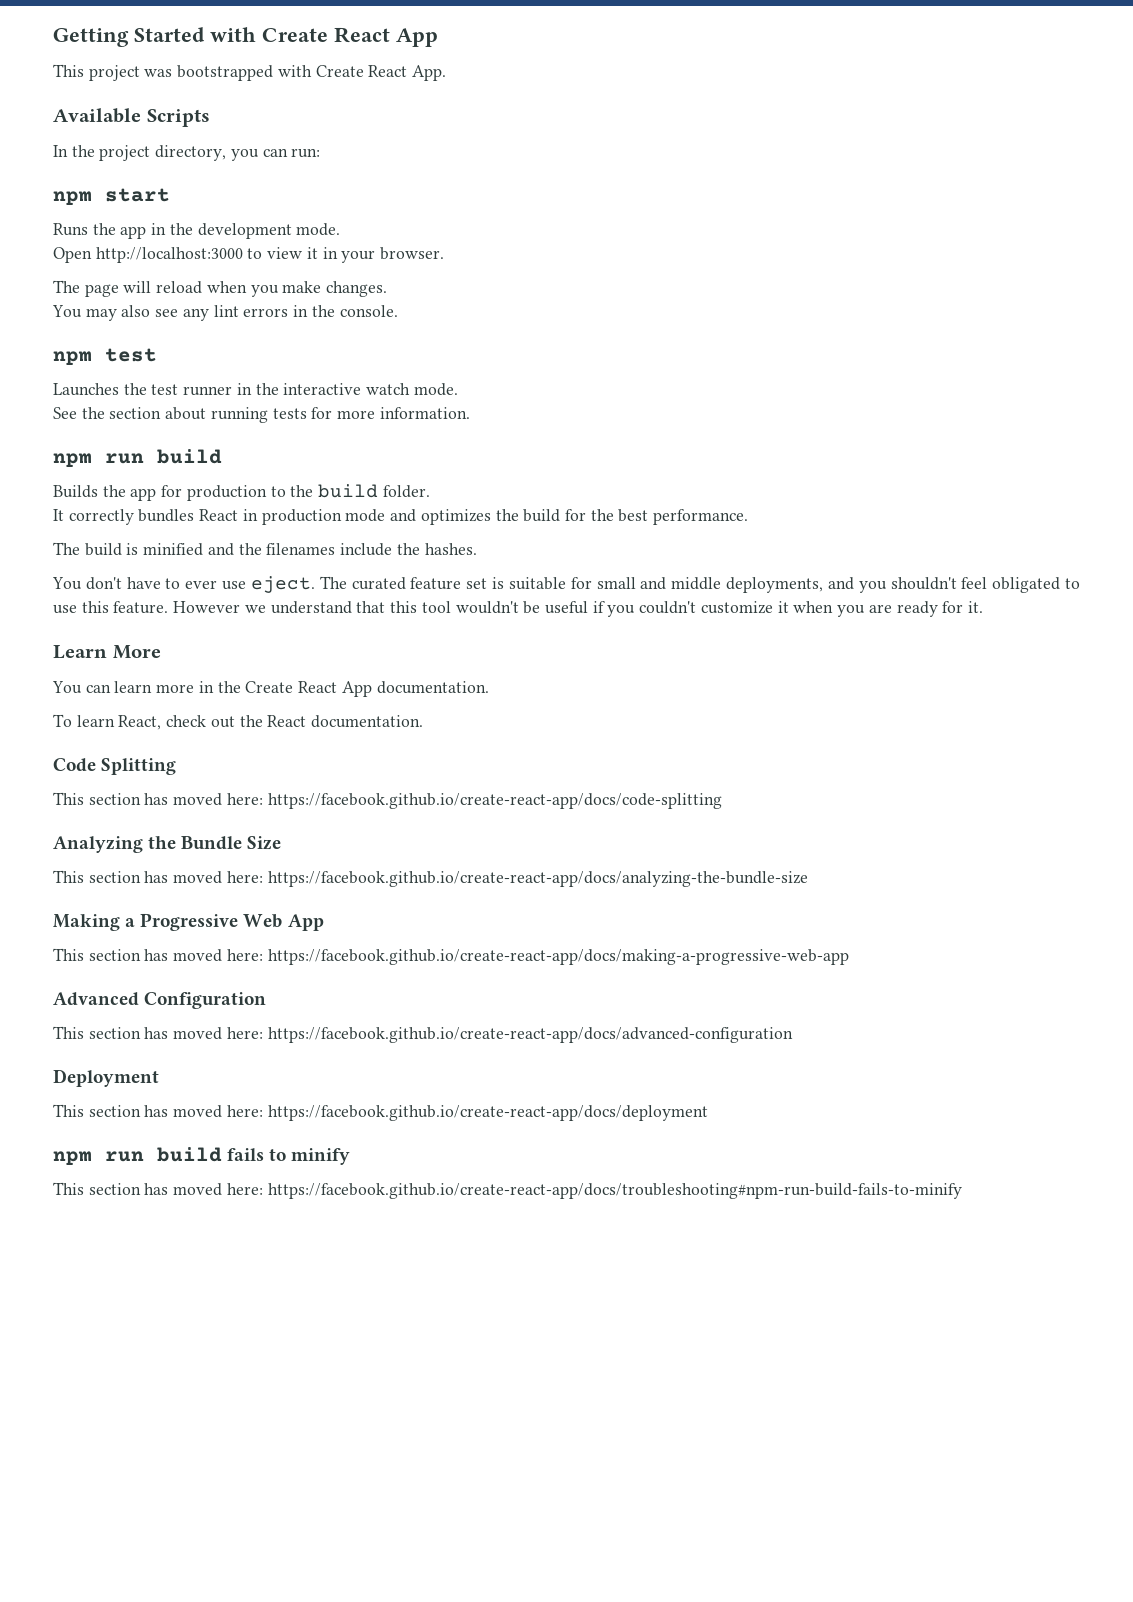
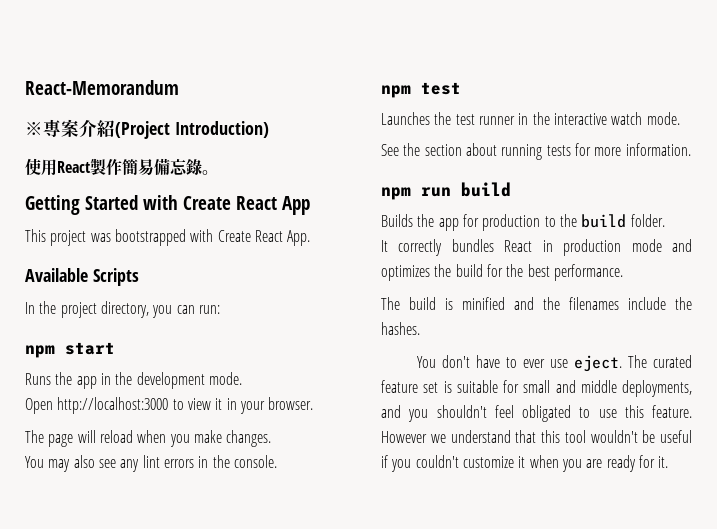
+ React-Memorandum
+ ※專案介紹(Project Introduction)
+ 使用React製作簡易備忘錄。
- Learn More
- You can learn more in the Create React App documentation.
- To learn React, check out the React documentation.
- Code Splitting
- This section has moved here: https://facebook.github.io/create-react-app/docs/code-splitting
- Analyzing the Bundle Size
- This section has moved here: https://facebook.github.io/create-react-app/docs/analyzing-the-bundle-size
- Making a Progressive Web App
- This section has moved here: https://facebook.github.io/create-react-app/docs/making-a-progressive-web-app
- Advanced Configuration
- This section has moved here: https://facebook.github.io/create-react-app/docs/advanced-configuration
- Deployment
- This section has moved here: https://facebook.github.io/create-react-app/docs/deployment
- npm run build fails to minify
- This section has moved here: https://facebook.github.io/create-react-app/docs/troubleshooting#npm-run-build-fails-to-minify

